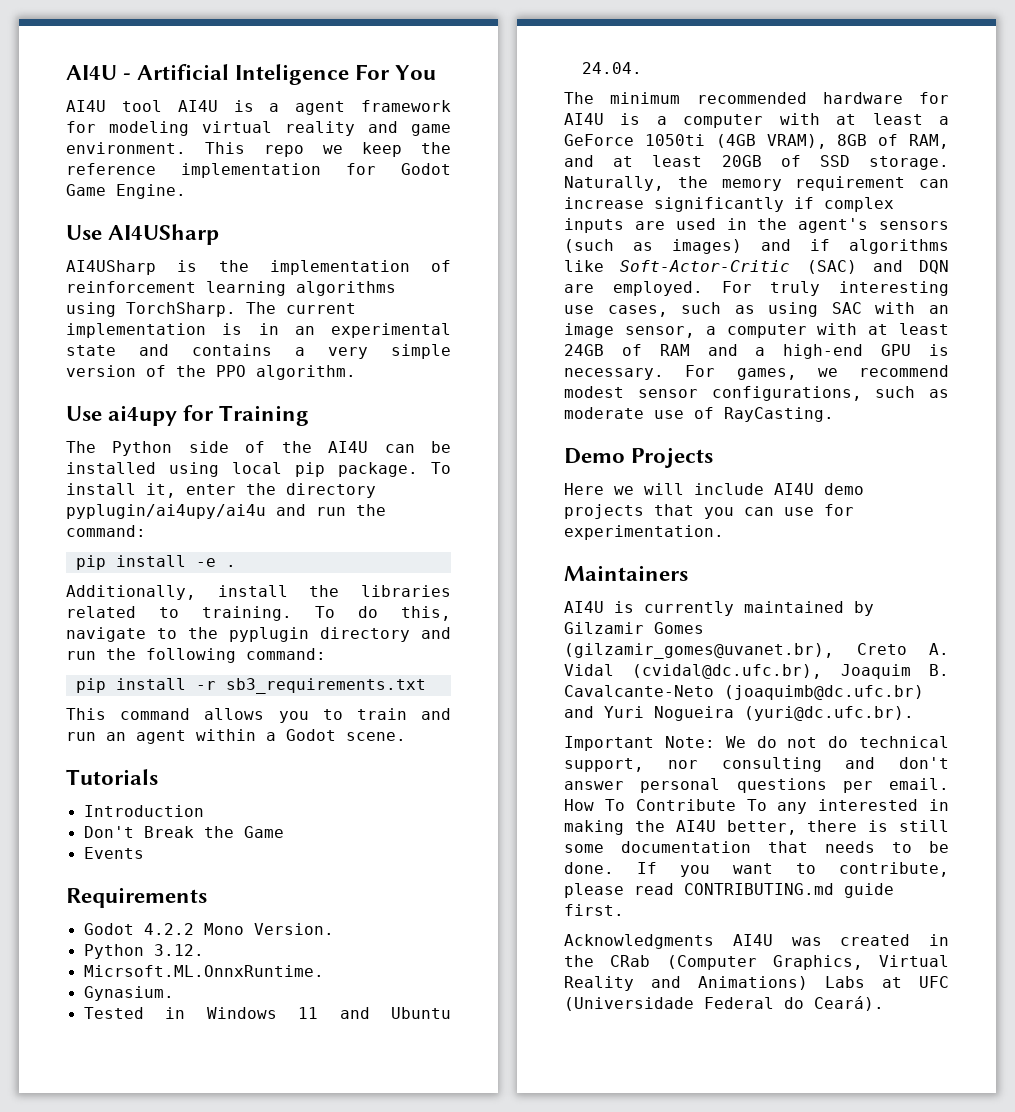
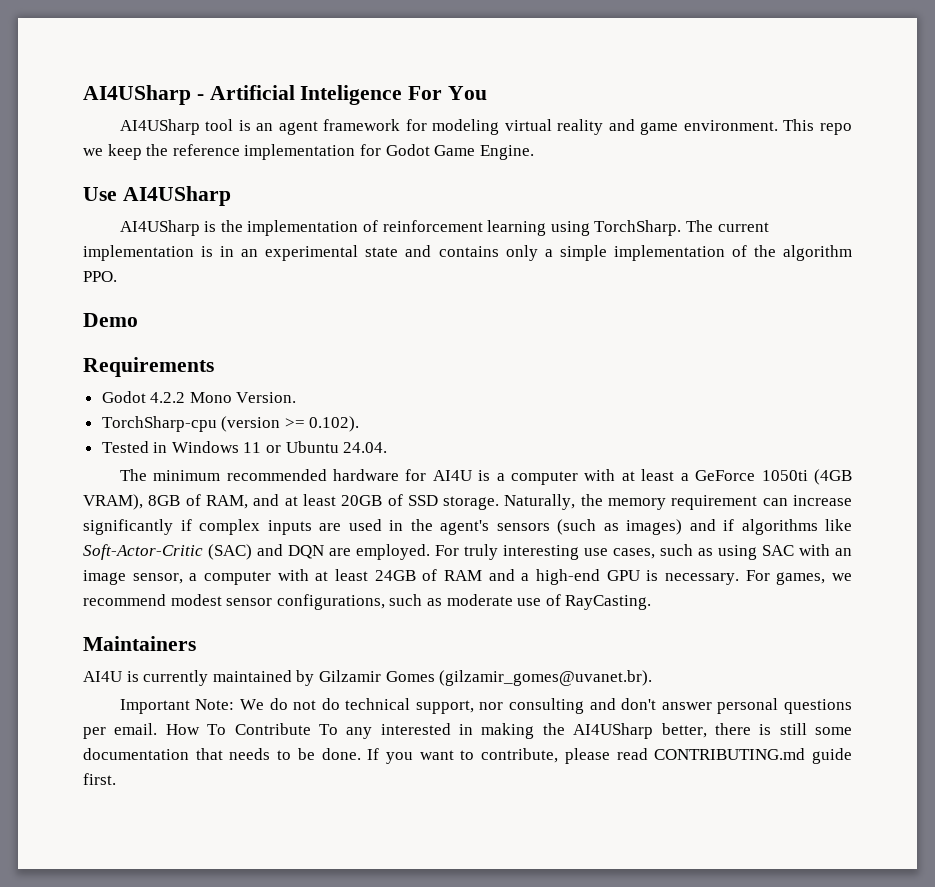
- AI4U - Artificial Inteligence For You
+ AI4USharp - Artificial Inteligence For You
- AI4U tool AI4U is a agent framework for modeling virtual reality and game environment.
+ AI4USharp tool is an agent framework for modeling virtual reality and game environment.
- AI4USharp is the implementation of reinforcement learning algorithms using TorchSharp.
+ AI4USharp is the implementation of reinforcement learning using TorchSharp.
- The current implementation is in an experimental state and contains a very simple version of the PPO algorithm.
- Use ai4upy for Training
- The Python side of the AI4U can be installed using local pip package. To install it, enter the directory pyplugin/ai4upy/ai4u and run the command:
- pip install -e .
- Additionally, install the libraries related to training. To do this, navigate to the pyplugin directory and run the following command:
- pip install -r sb3_requirements.txt
- This command allows you to train and run an agent within a Godot scene.
- Tutorials
- Introduction
- Don't Break the Game
- Events
+ The current implementation is in an experimental state and contains only a simple implementation of the algorithm PPO.
+ Demo
- Python 3.12.
- Micrsoft.ML.OnnxRuntime.
- Gynasium.
+ TorchSharp-cpu (version >= 0.102).
- Tested in Windows 11 and Ubuntu 24.04.
+ Tested in Windows 11 or Ubuntu 24.04.
- Demo Projects
- Here we will include AI4U demo projects that you can use for experimentation.
- AI4U is currently maintained by Gilzamir Gomes (gilzamir_gomes@uvanet.br), Creto A. Vidal (cvidal@dc.ufc.br), Joaquim B. Cavalcante-Neto (joaquimb@dc.ufc.br) and Yuri Nogueira (yuri@dc.ufc.br).
+ AI4U is currently maintained by Gilzamir Gomes (gilzamir_gomes@uvanet.br).
- How To Contribute To any interested in making the AI4U better, there is still some documentation that needs to be done.
+ How To Contribute To any interested in making the AI4USharp better, there is still some documentation that needs to be done.
- Acknowledgments AI4U was created in the CRab (Computer Graphics, Virtual Reality and Animations) Labs at UFC (Universidade Federal do Ceará).

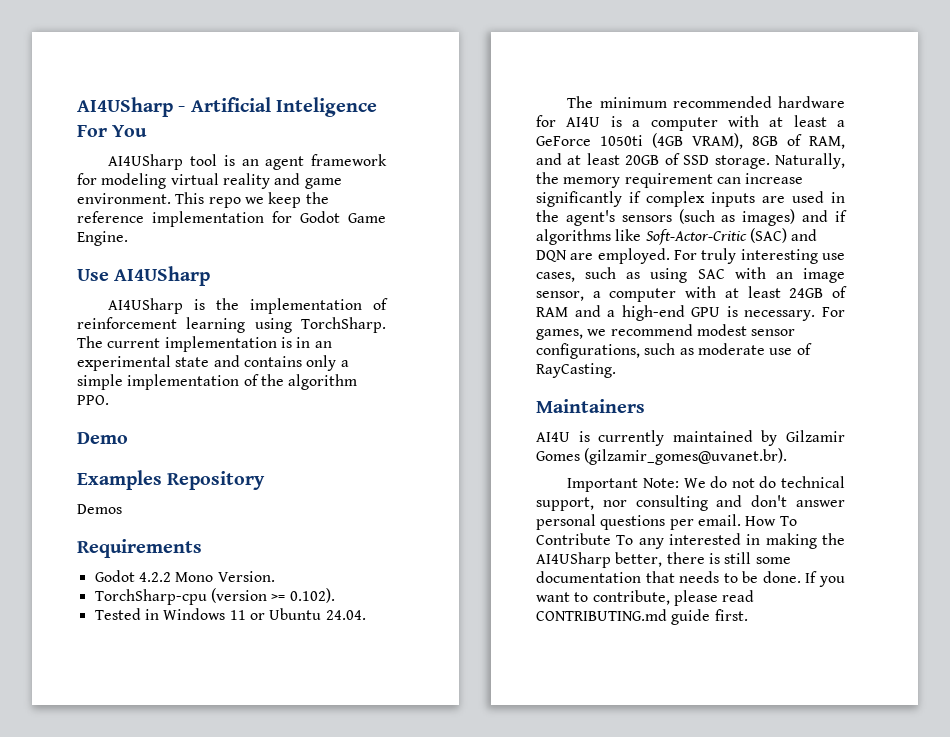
+ Examples Repository
+ Demos

